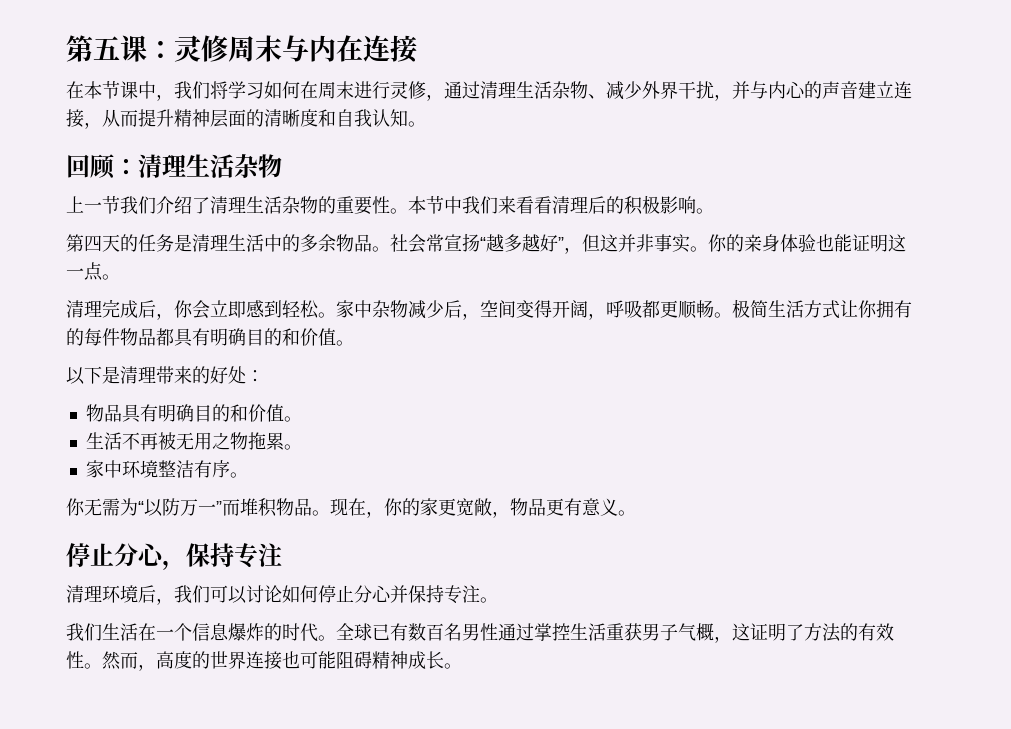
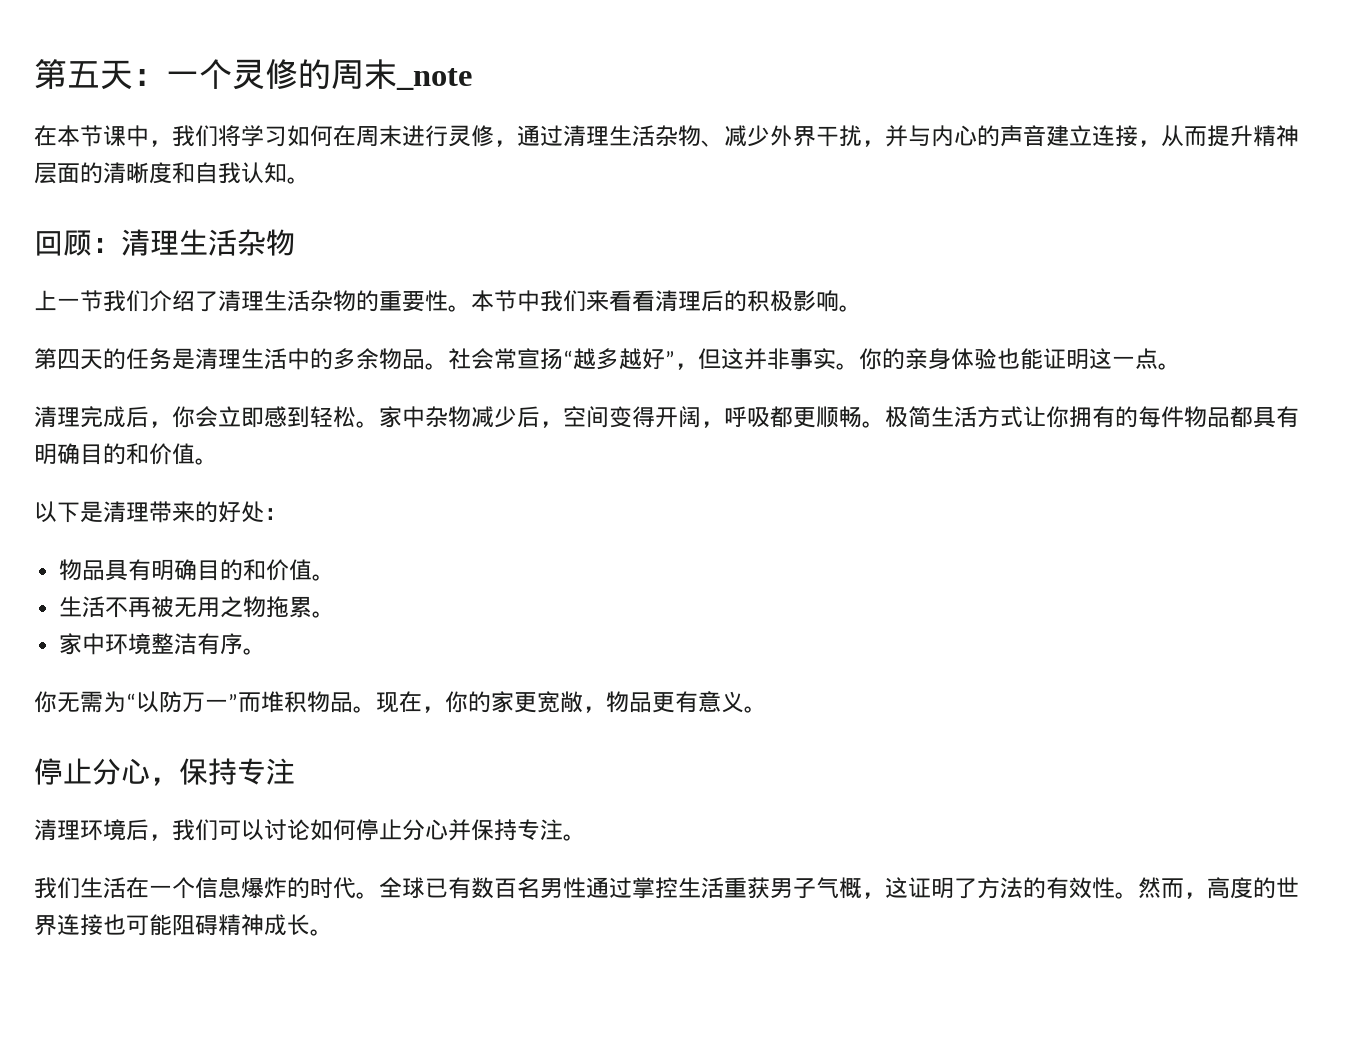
- 第五课：灵修周末与内在连接
+ 第五天：一个灵修的周末_note

